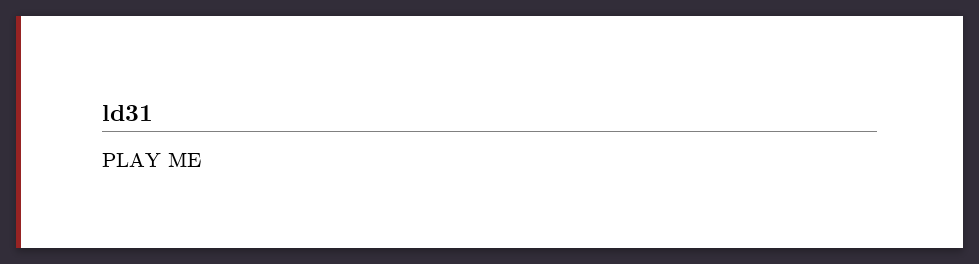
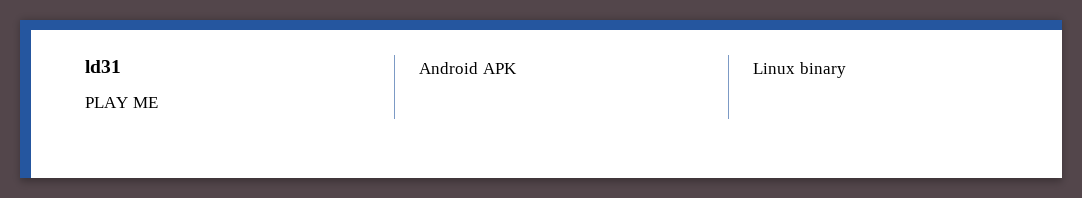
+ Android APK
+ Linux binary

